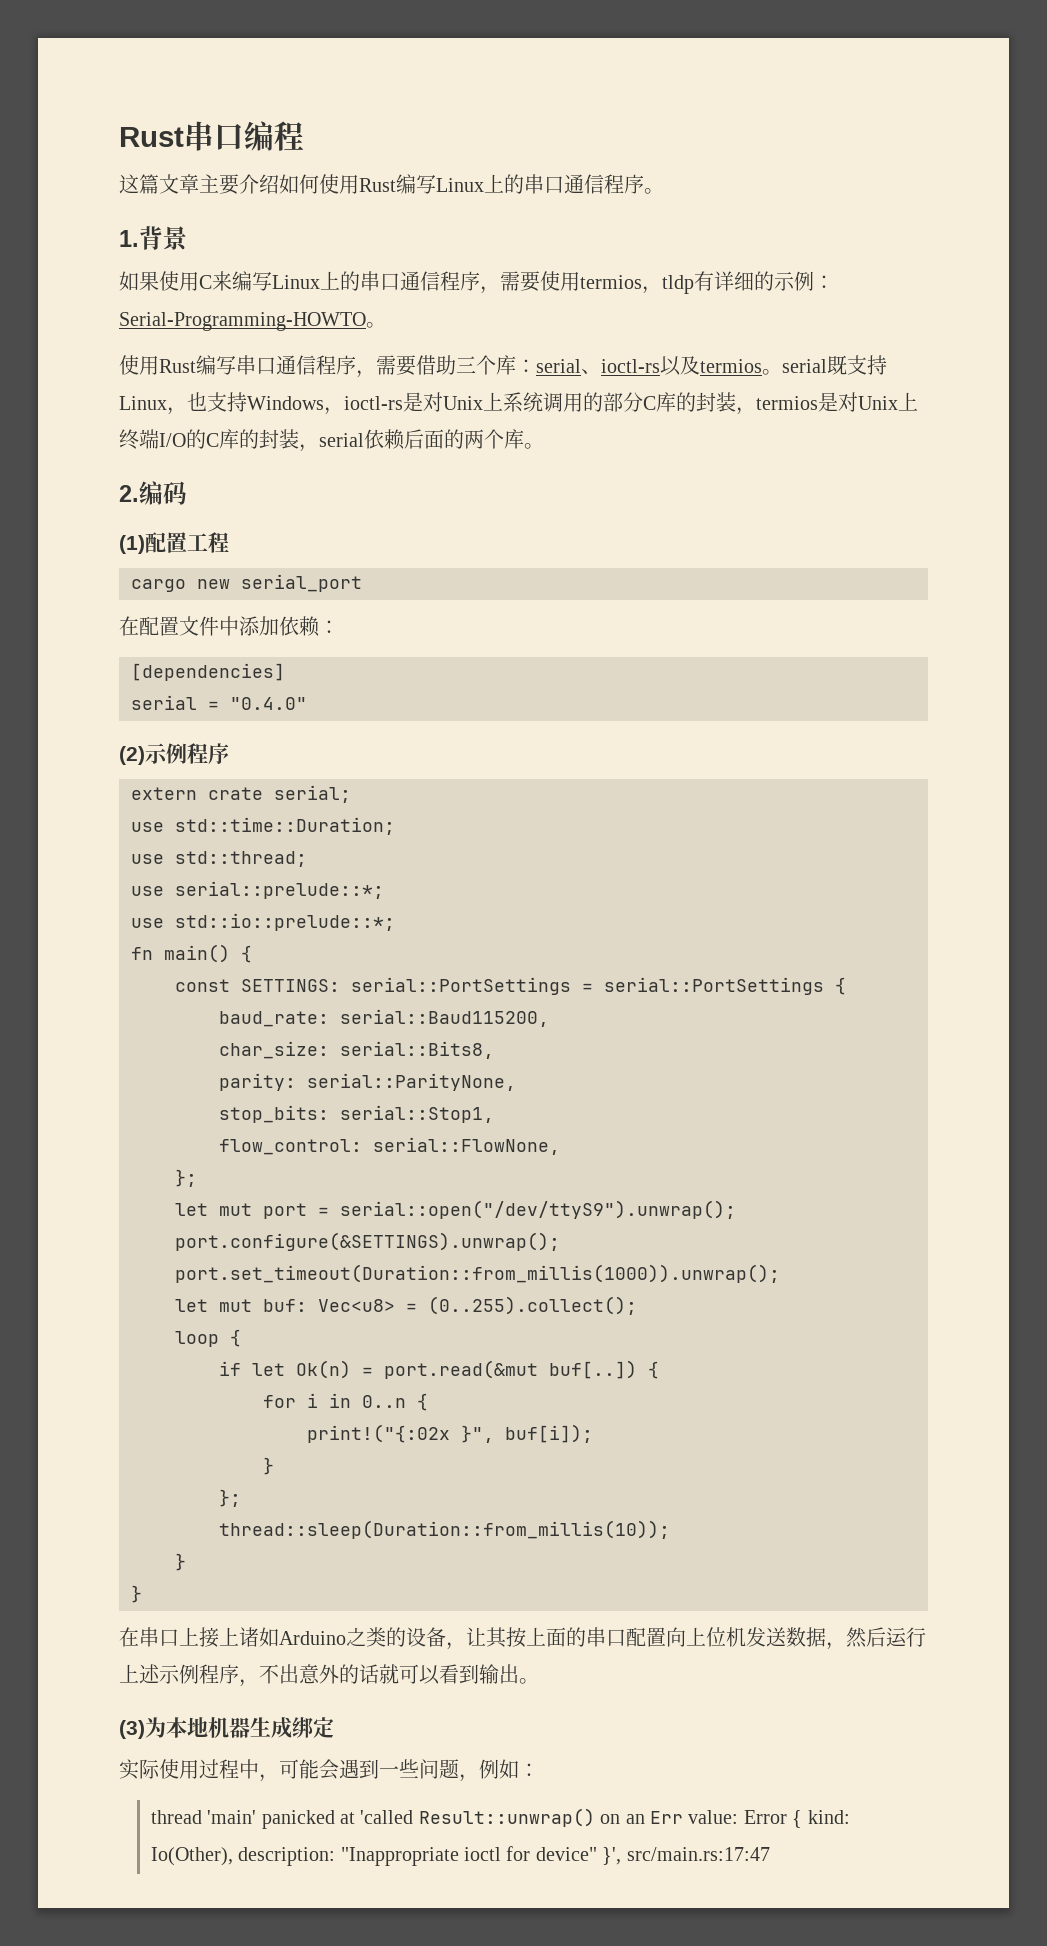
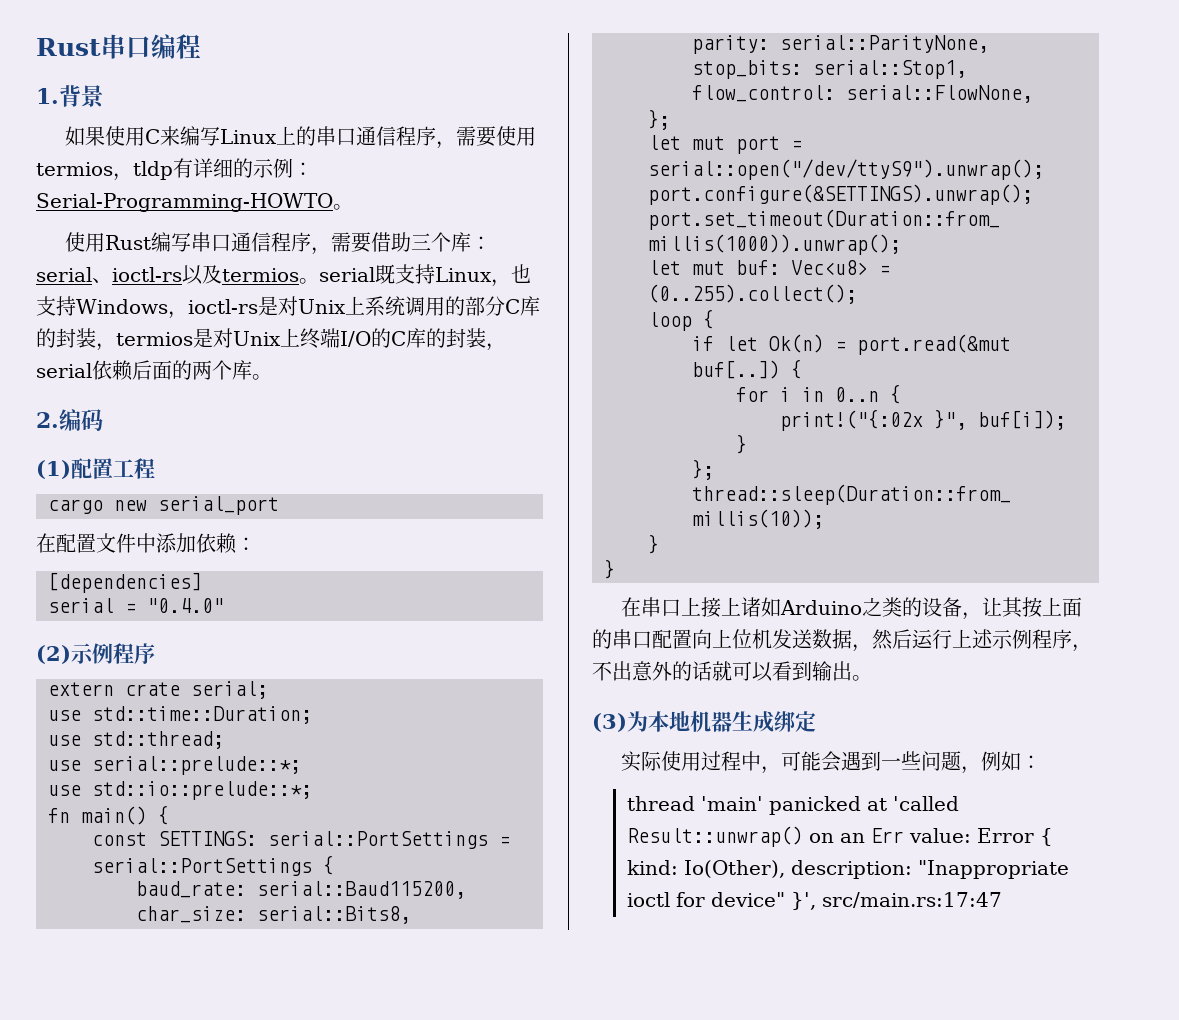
- 这篇文章主要介绍如何使用Rust编写Linux上的串口通信程序。

